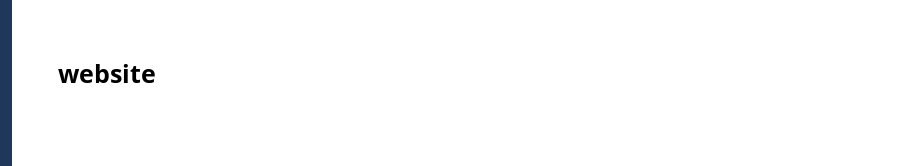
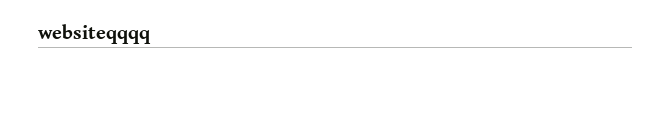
- website
+ websiteqqqq

